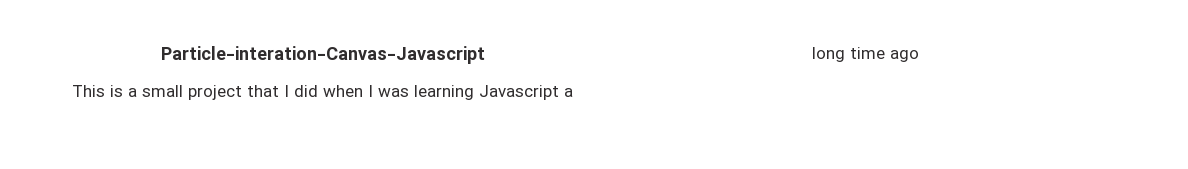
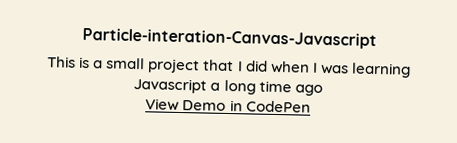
+ View Demo in CodePen

